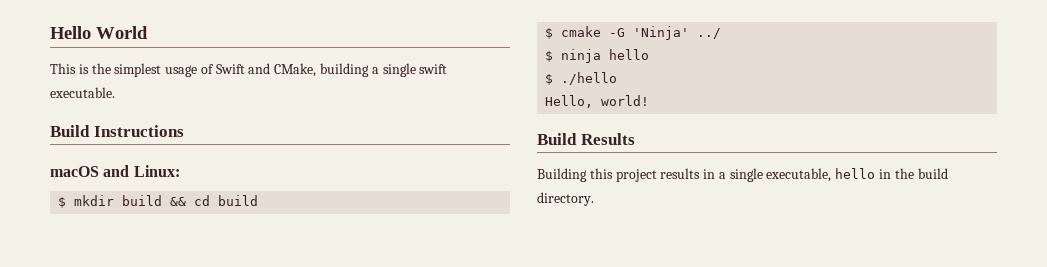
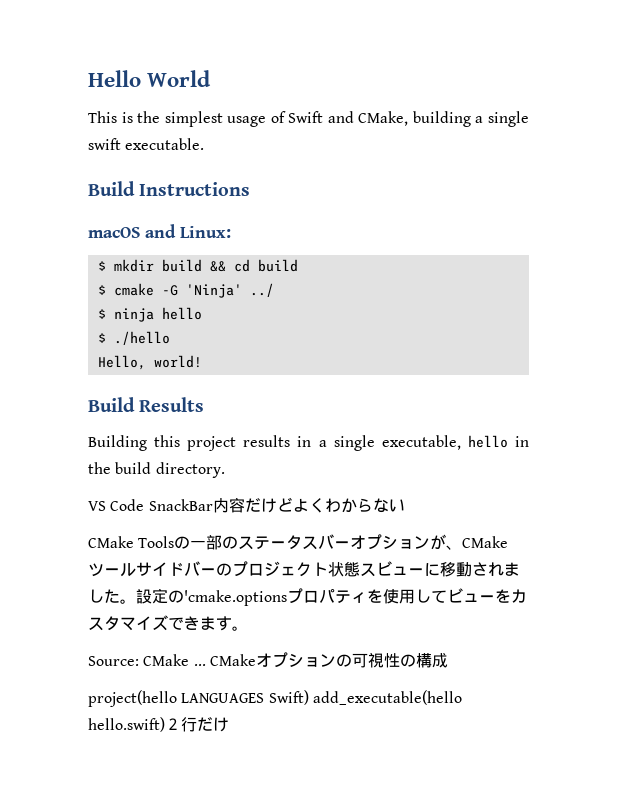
+ VS Code SnackBar内容だけどよくわからない
+ CMake Toolsの一部のステータスバーオプションが、CMakeツールサイドバーのプロジェクト状態スビューに移動されました。設定の'cmake.optionsプロパティを使用してビューをカスタマイズできます。
+ Source: CMake ... CMakeオプションの可視性の構成
+ project(hello LANGUAGES Swift) add_executable(hello hello.swift)２行だけ

